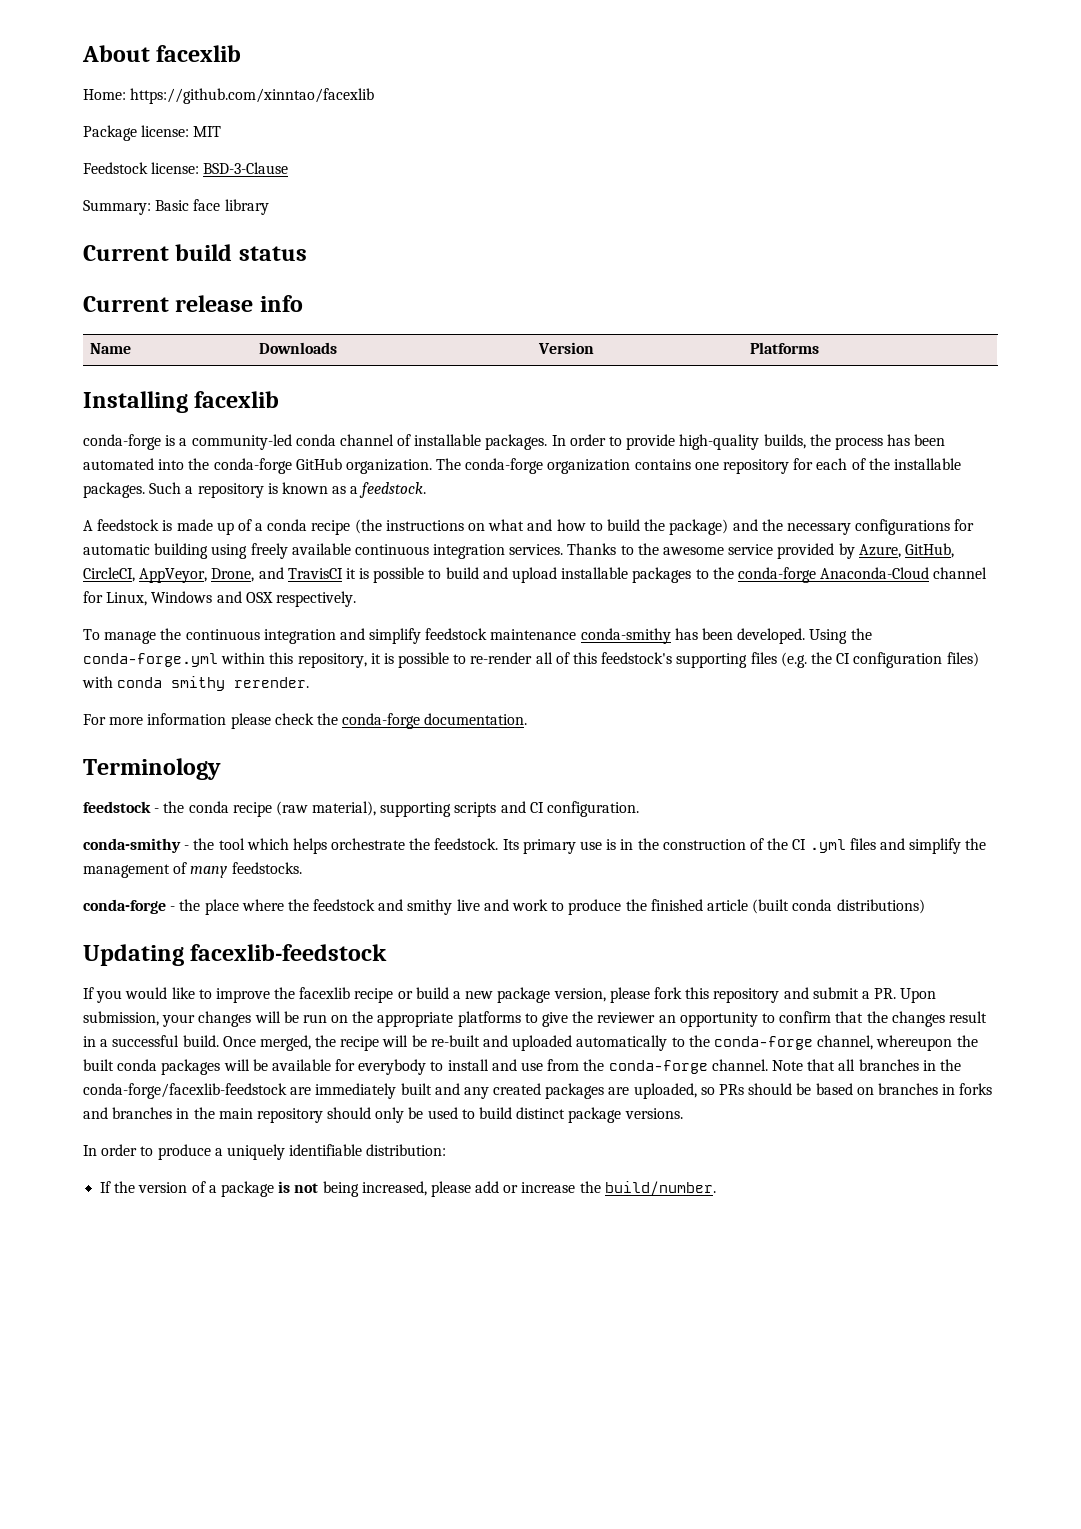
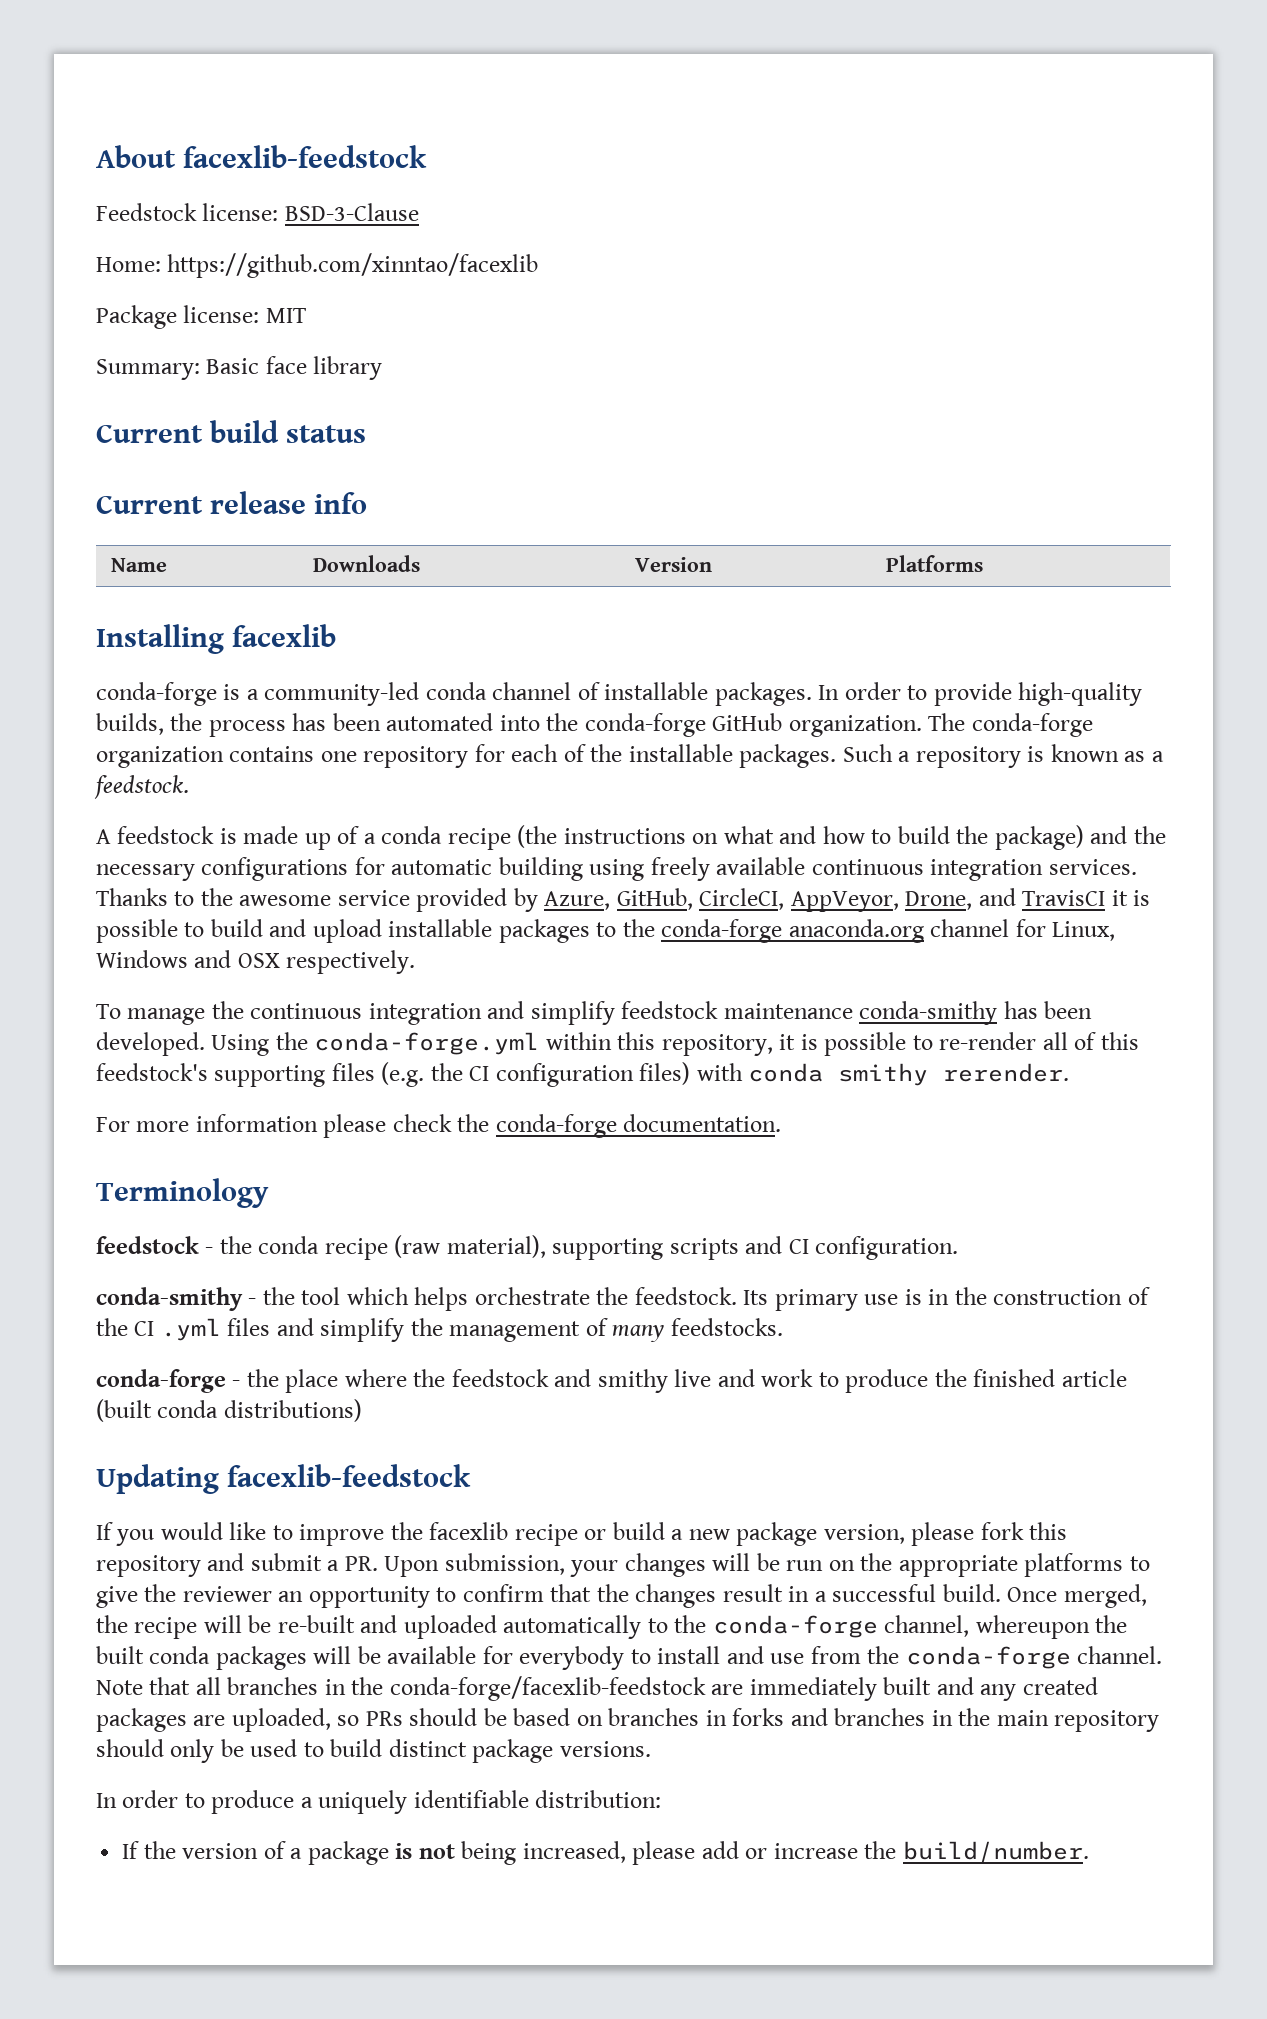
- About facexlib
+ About facexlib-feedstock
+ Feedstock license: BSD-3-Clause
- Feedstock license: BSD-3-Clause
- Thanks to the awesome service provided by Azure, GitHub, CircleCI, AppVeyor, Drone, and TravisCI it is possible to build and upload installable packages to the conda-forge Anaconda-Cloud channel for Linux, Windows and OSX respectively.
+ Thanks to the awesome service provided by Azure, GitHub, CircleCI, AppVeyor, Drone, and TravisCI it is possible to build and upload installable packages to the conda-forge anaconda.org channel for Linux, Windows and OSX respectively.

